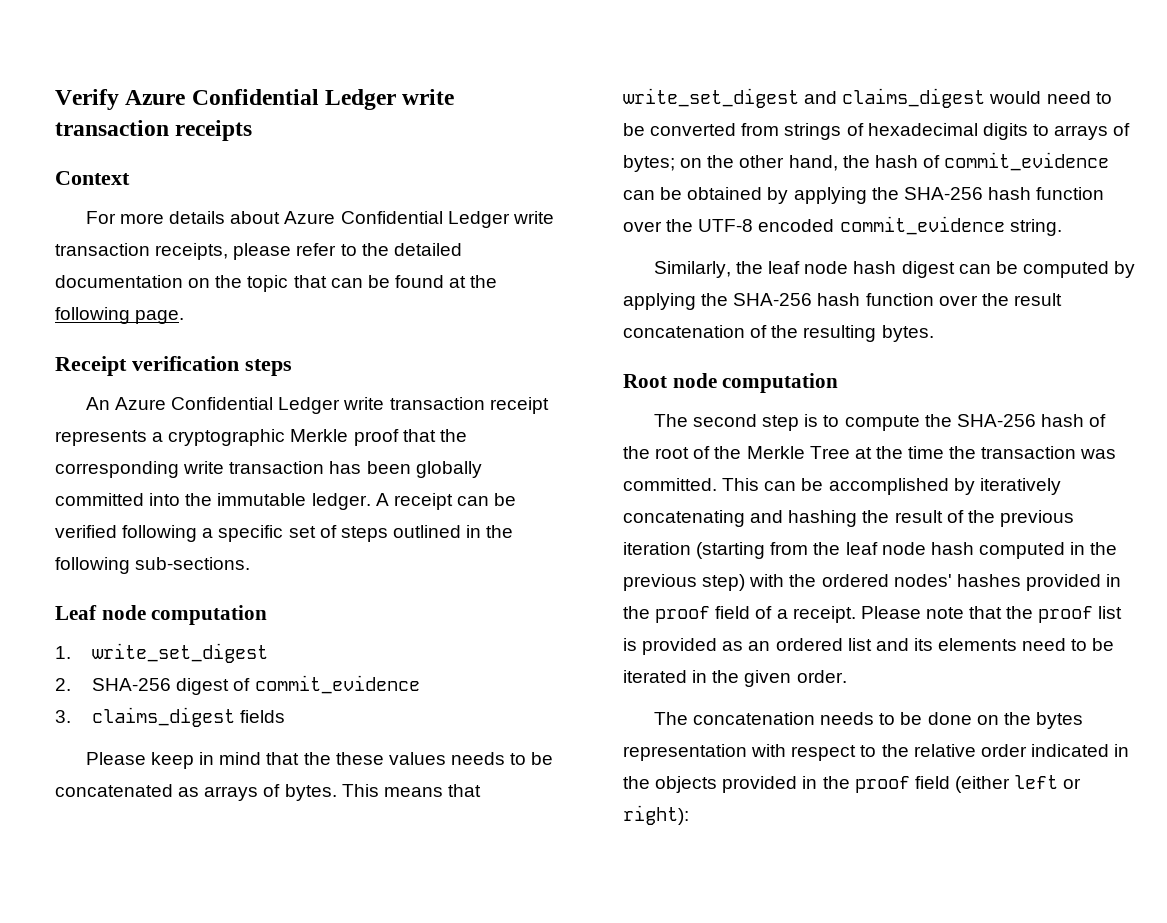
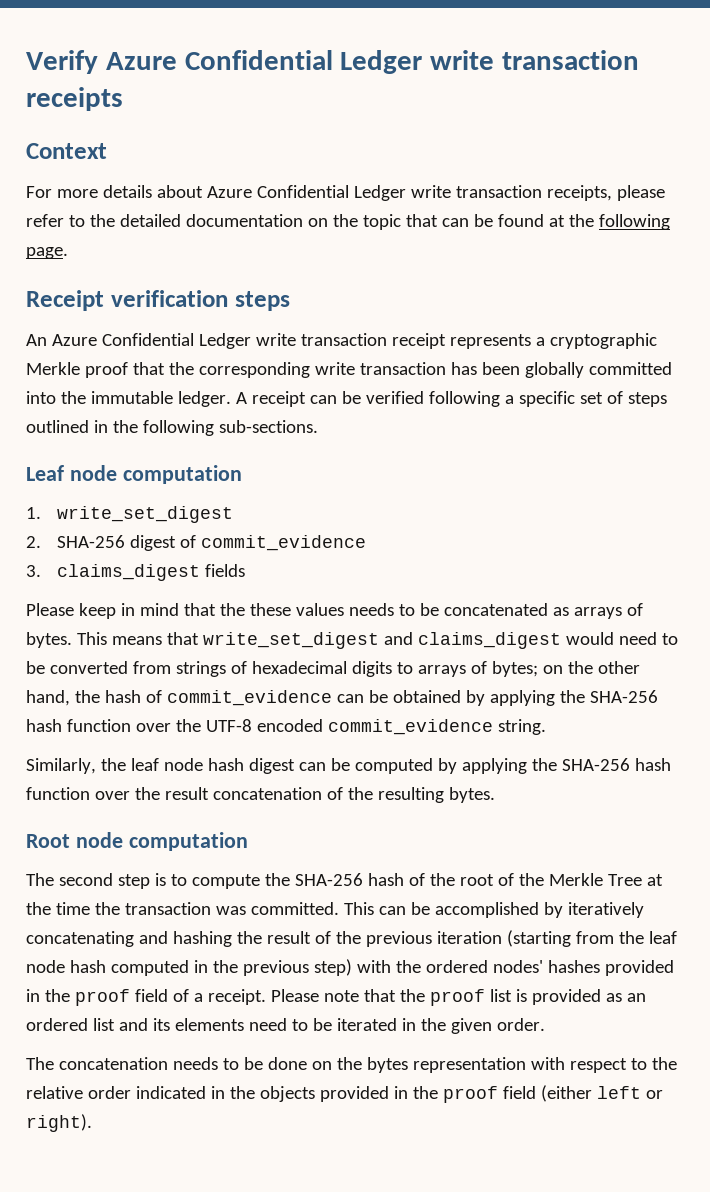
- The concatenation needs to be done on the bytes representation with respect to the relative order indicated in the objects provided in the proof field (either left or right):
+ The concatenation needs to be done on the bytes representation with respect to the relative order indicated in the objects provided in the proof field (either left or right).

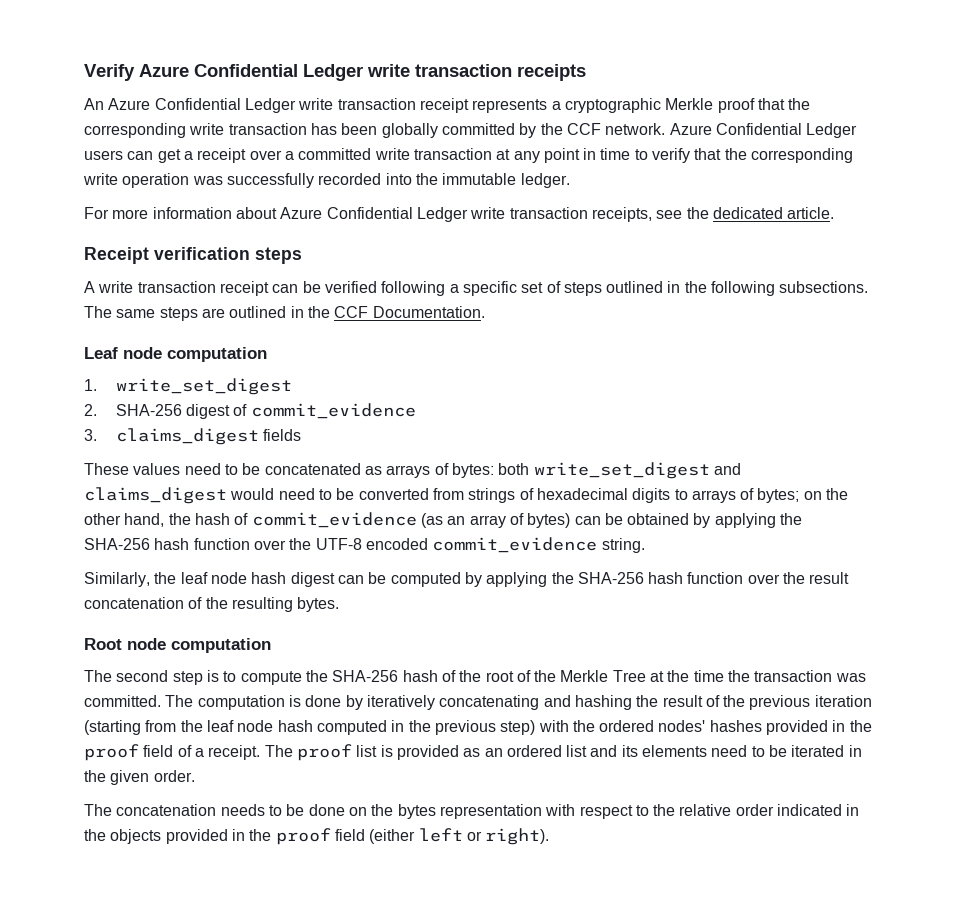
- Context
- For more details about Azure Confidential Ledger write transaction receipts, please refer to the detailed documentation on the topic that can be found at the following page.
- Receipt verification steps
- An Azure Confidential Ledger write transaction receipt represents a cryptographic Merkle proof that the corresponding write transaction has been globally committed into the immutable ledger. A receipt can be verified following a specific set of steps outlined in the following sub-sections.
+ An Azure Confidential Ledger write transaction receipt represents a cryptographic Merkle proof that the corresponding write transaction has been globally committed by the CCF network. Azure Confidential Ledger users can get a receipt over a committed write transaction at any point in time to verify that the corresponding write operation was successfully recorded into the immutable ledger.
+ For more information about Azure Confidential Ledger write transaction receipts, see the dedicated article.
+ Receipt verification steps
+ A write transaction receipt can be verified following a specific set of steps outlined in the following subsections. The same steps are outlined in the CCF Documentation.
- Please keep in mind that the these values needs to be concatenated as arrays of bytes. This means that write_set_digest and claims_digest would need to be converted from strings of hexadecimal digits to arrays of bytes; on the other hand, the hash of commit_evidence can be obtained by applying the SHA-256 hash function over the UTF-8 encoded commit_evidence string.
+ These values need to be concatenated as arrays of bytes: both write_set_digest and claims_digest would need to be converted from strings of hexadecimal digits to arrays of bytes; on the other hand, the hash of commit_evidence (as an array of bytes) can be obtained by applying the SHA-256 hash function over the UTF-8 encoded commit_evidence string.
- This can be accomplished by iteratively concatenating and hashing the result of the previous iteration (starting from the leaf node hash computed in the previous step) with the ordered nodes' hashes provided in the proof field of a receipt.
+ The computation is done by iteratively concatenating and hashing the result of the previous iteration (starting from the leaf node hash computed in the previous step) with the ordered nodes' hashes provided in the proof field of a receipt.
- Please note that the proof list is provided as an ordered list and its elements need to be iterated in the given order.
+ The proof list is provided as an ordered list and its elements need to be iterated in the given order.

